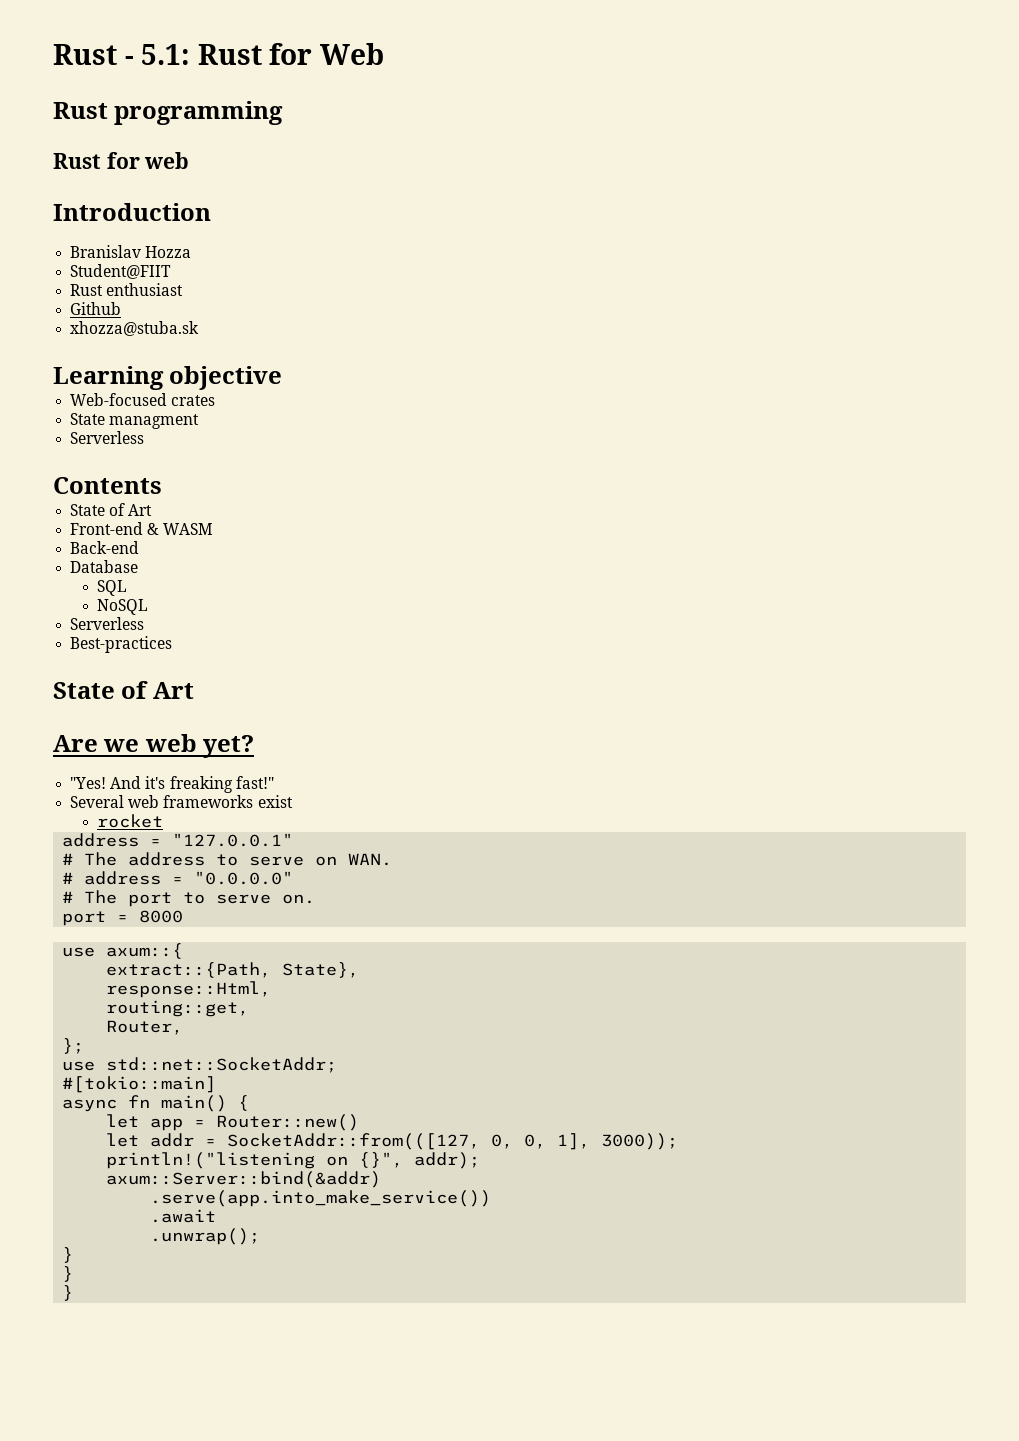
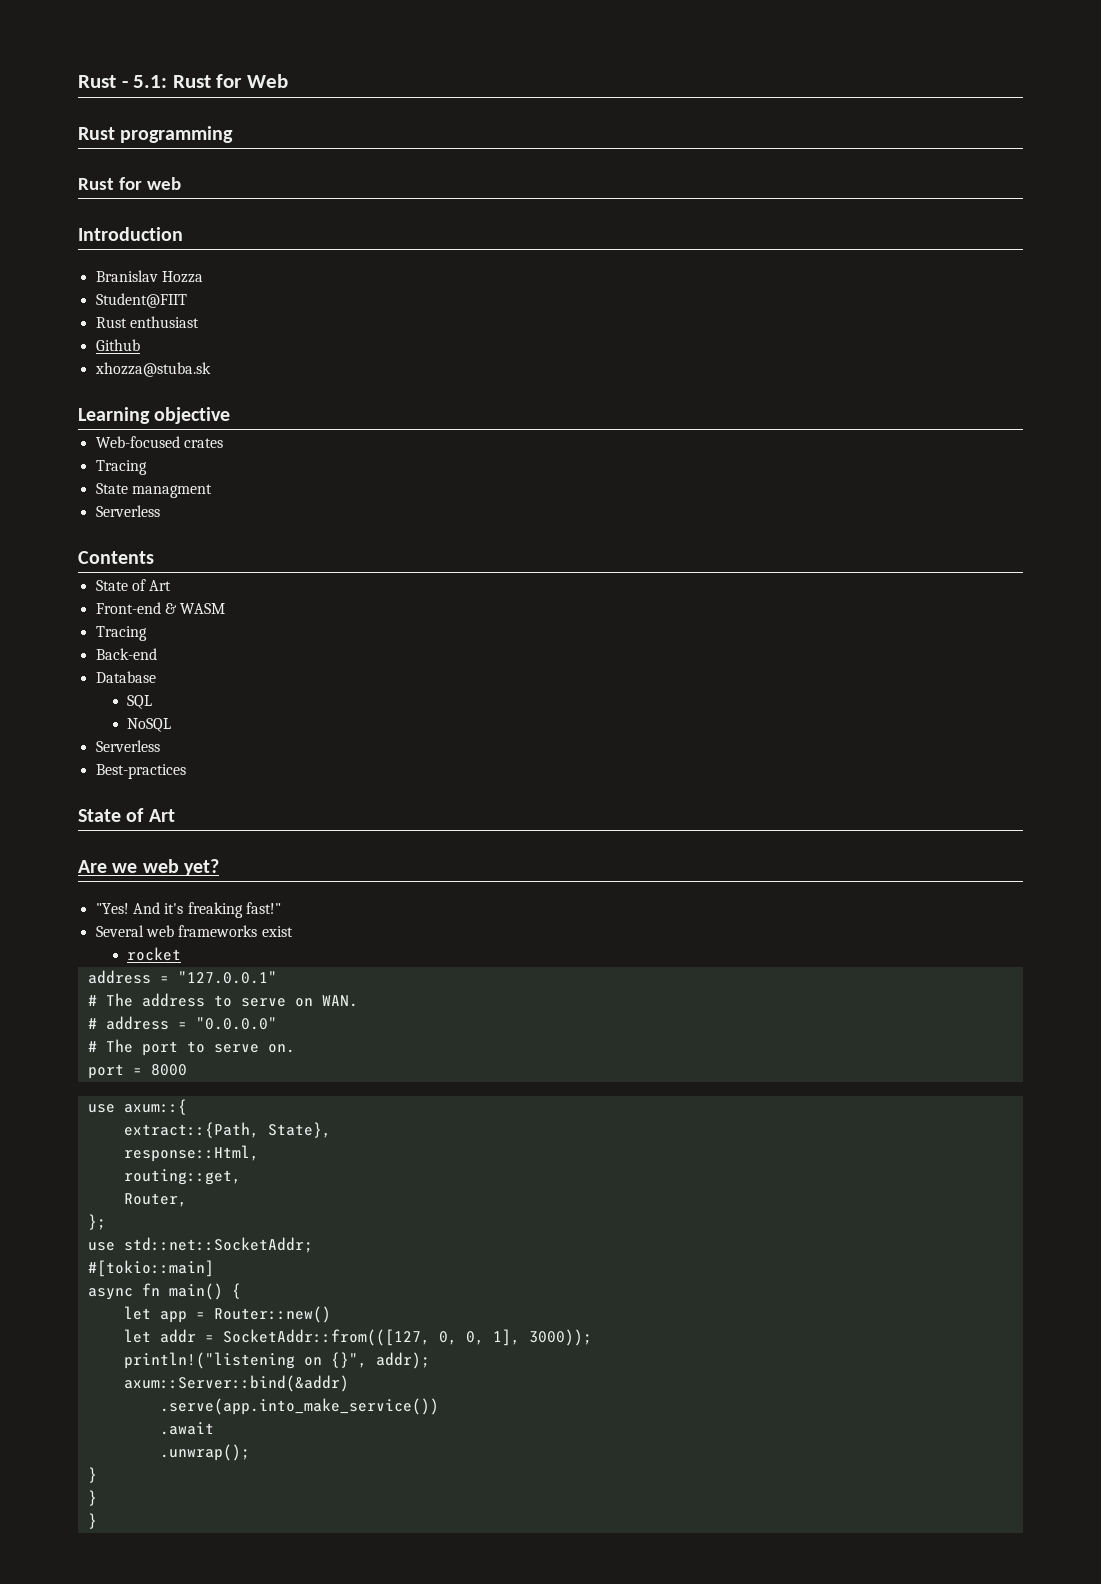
  Web-focused crates
+ Tracing
  Front-end & WASM
+ Tracing

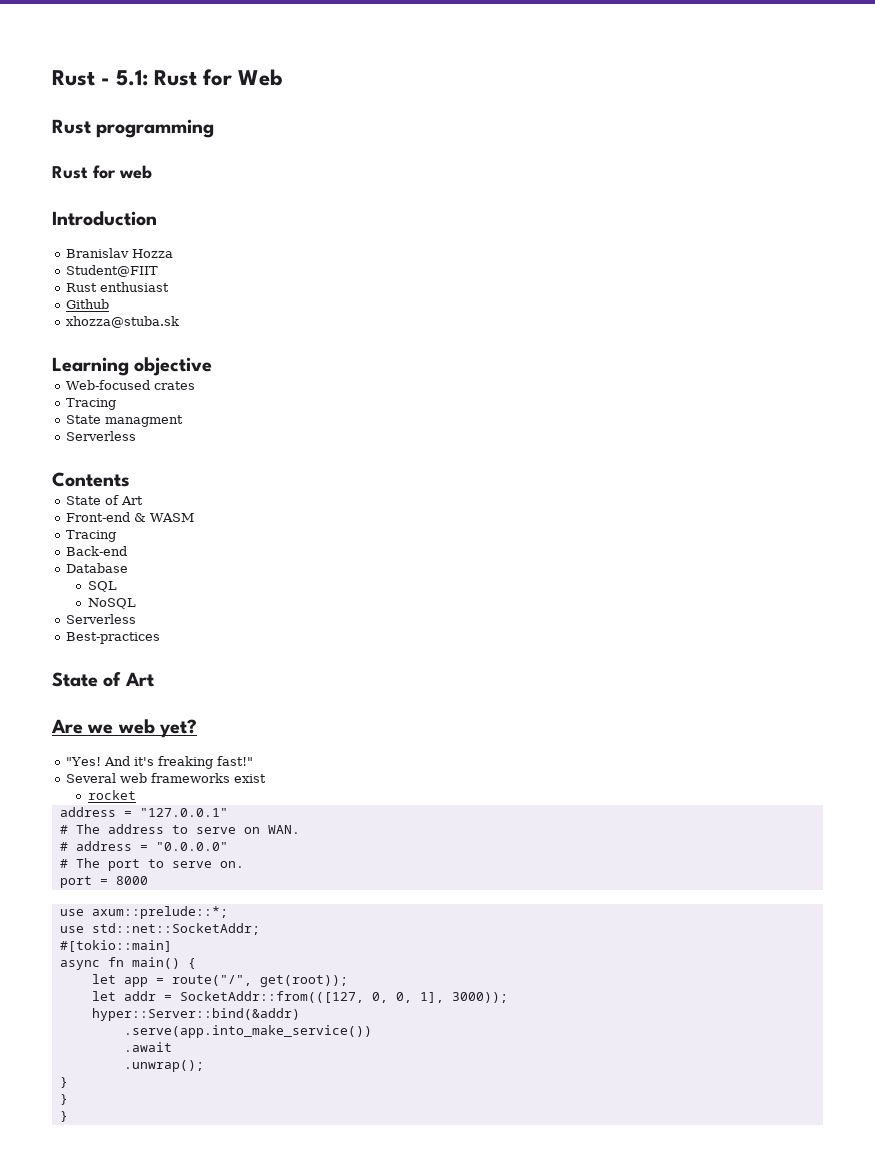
- use axum::{
- extract::{Path, State},
- response::Html,
- routing::get,
- Router,
- };
+ use axum::prelude::*;
- let app = Router::new()
+ let app = route("/", get(root));
- println!("listening on {}", addr);
- axum::Server::bind(&addr)
+ hyper::Server::bind(&addr)

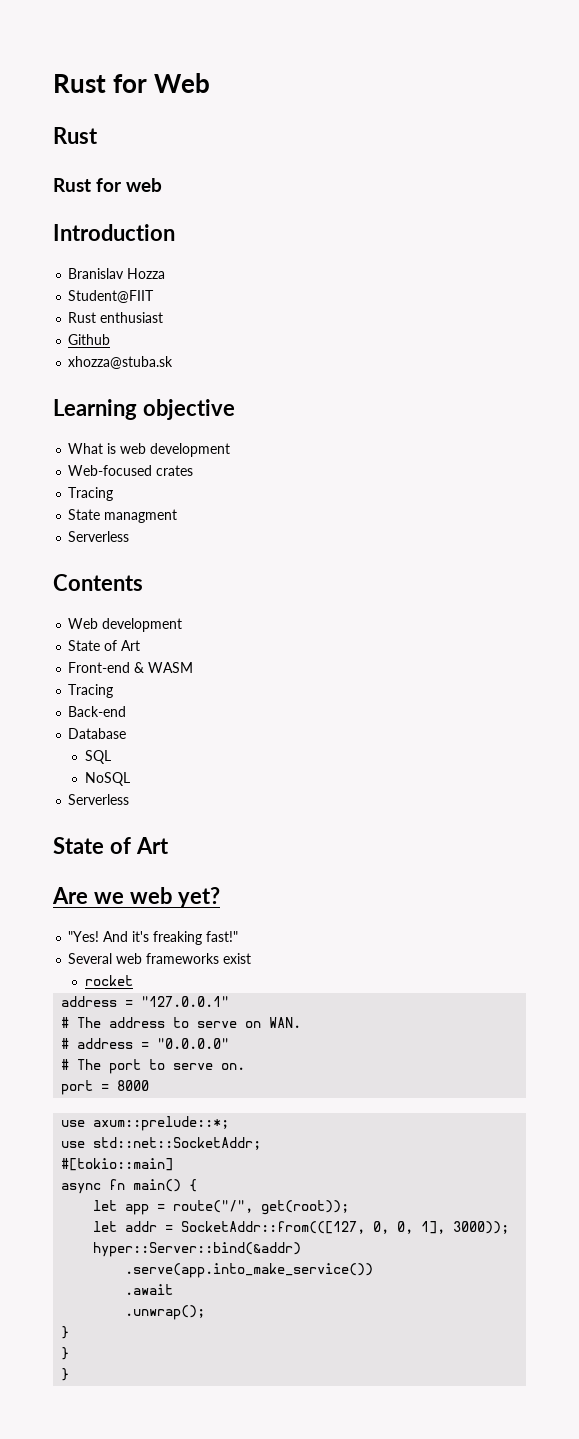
- Rust - 5.1: Rust for Web
- Rust programming
+ Rust for Web
+ Rust
+ What is web development
+ Web development
- Best-practices

